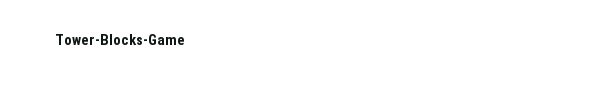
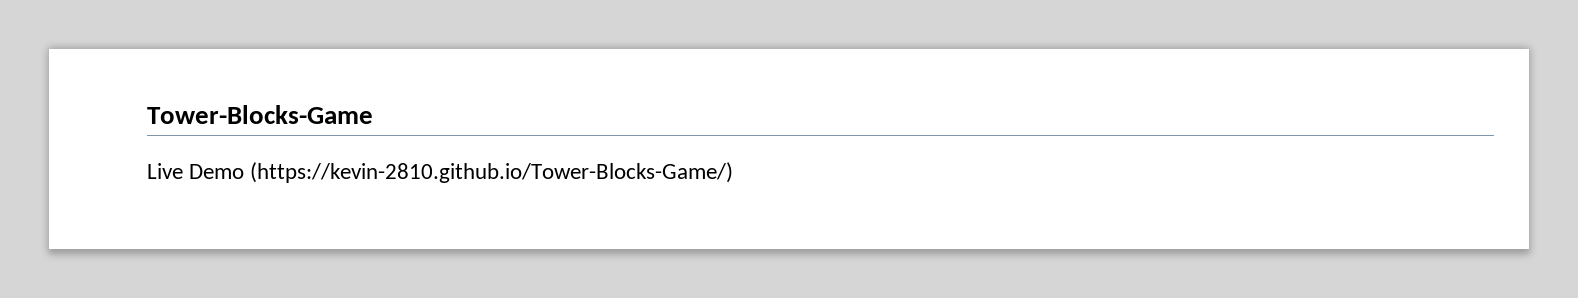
+ Live Demo (https://kevin-2810.github.io/Tower-Blocks-Game/)

